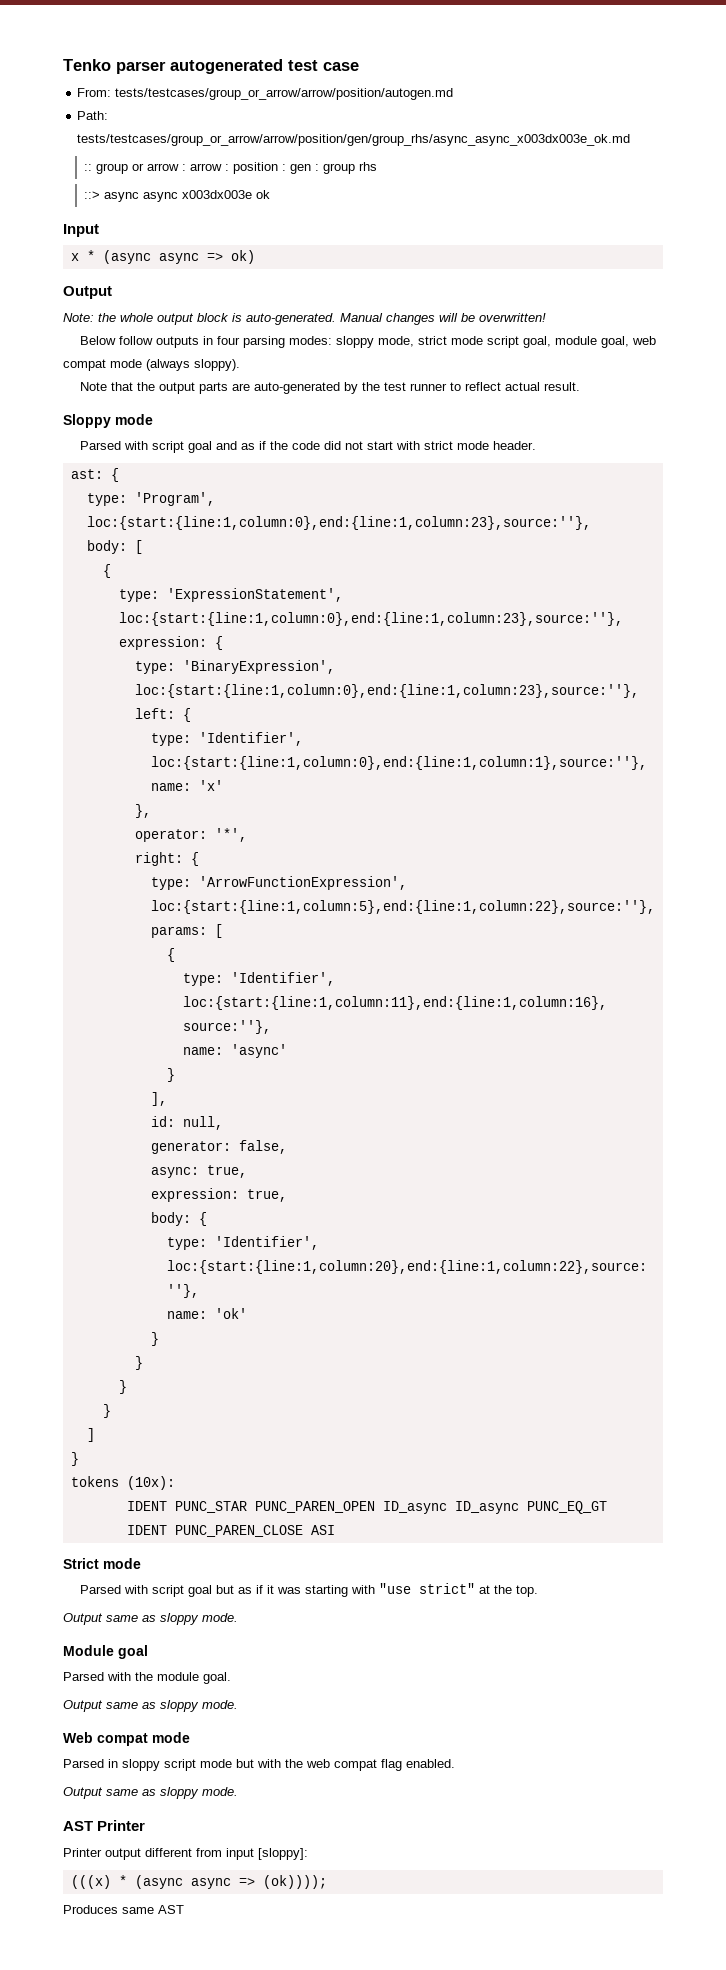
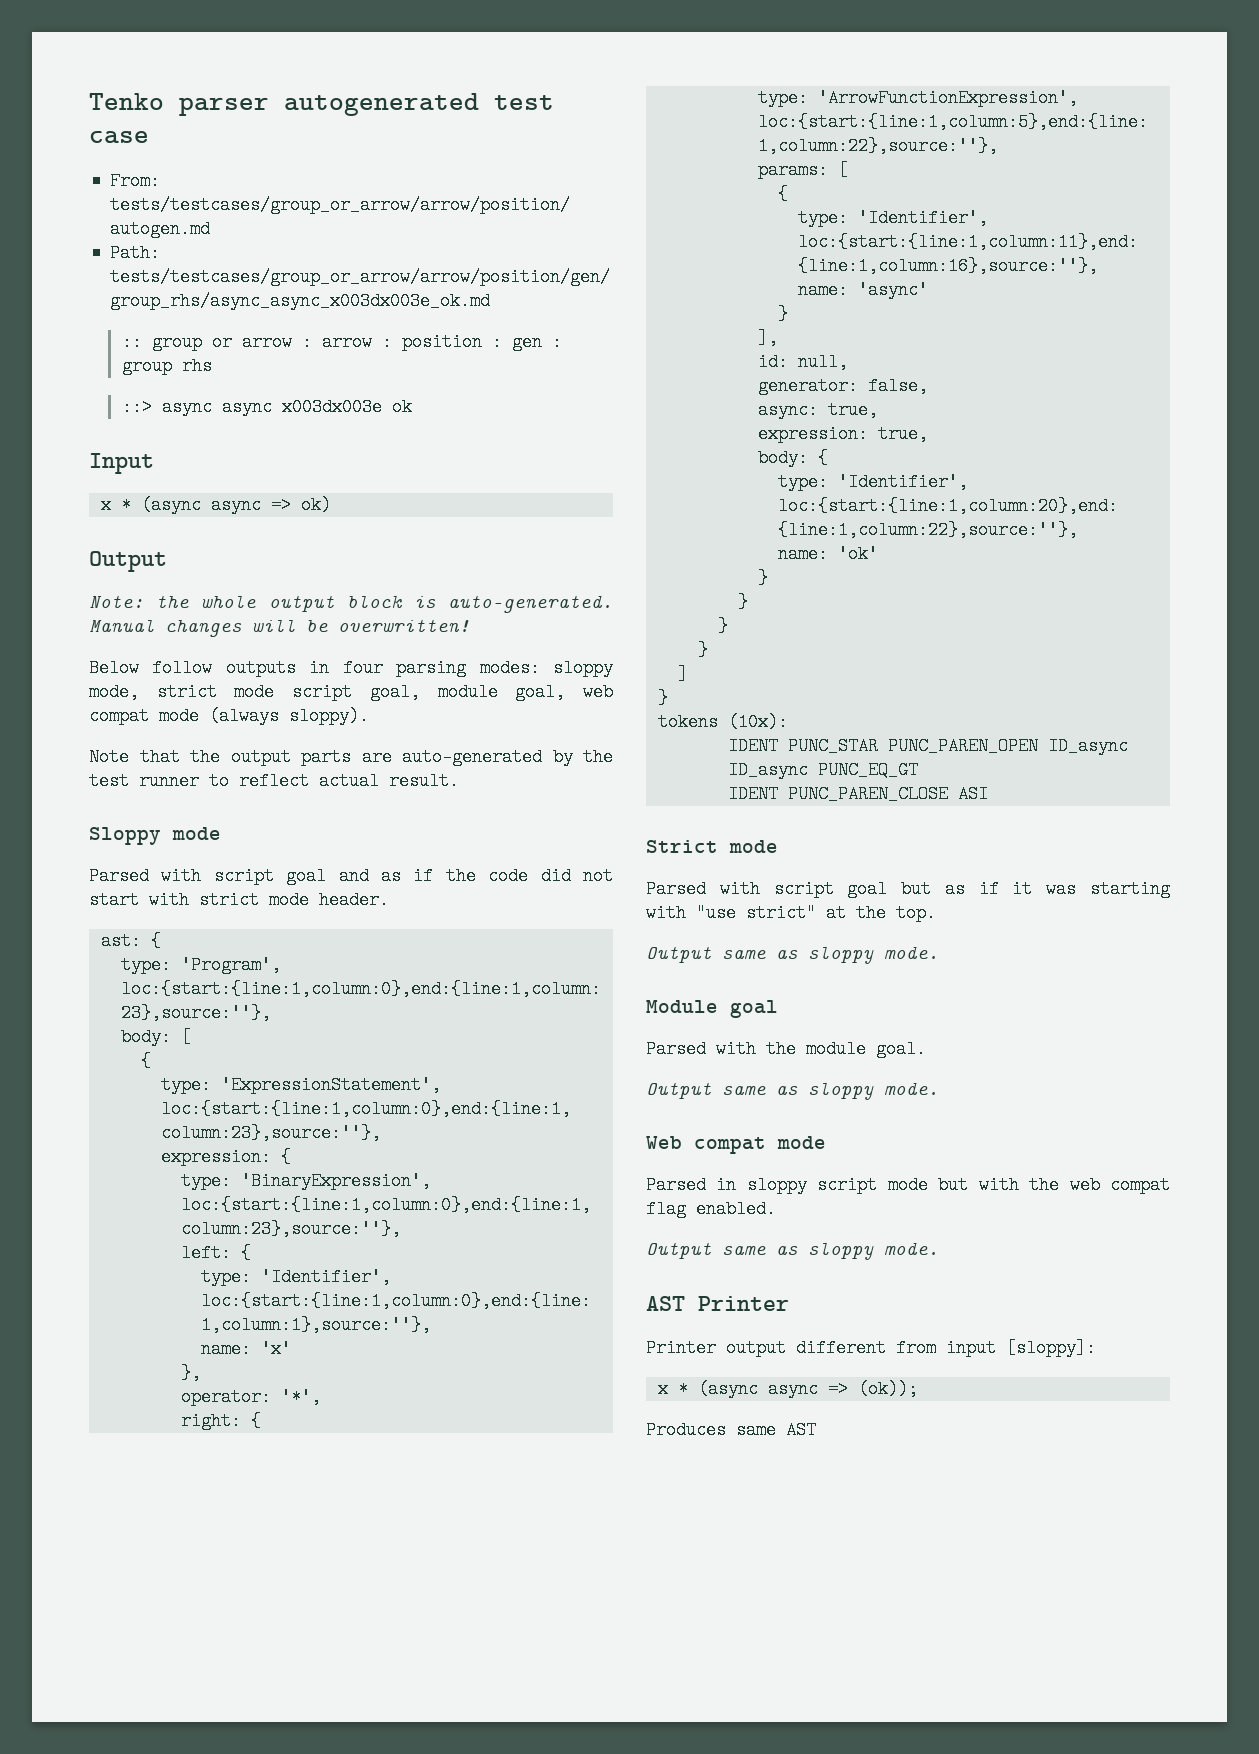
- (((x) * (async async => (ok))));
+ x * (async async => (ok));

